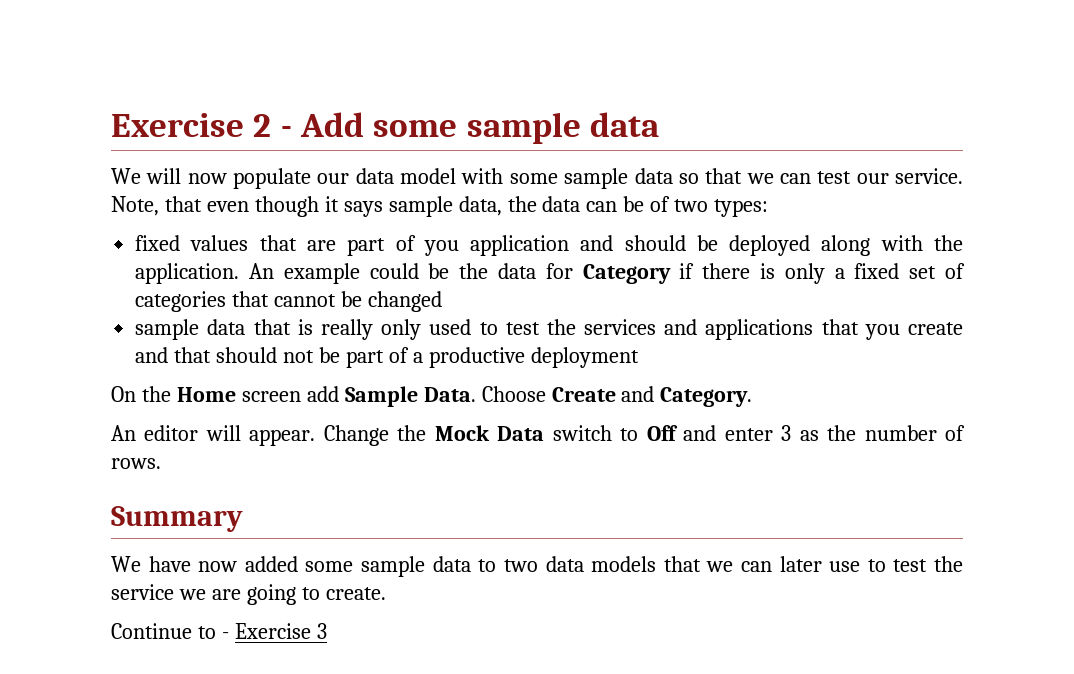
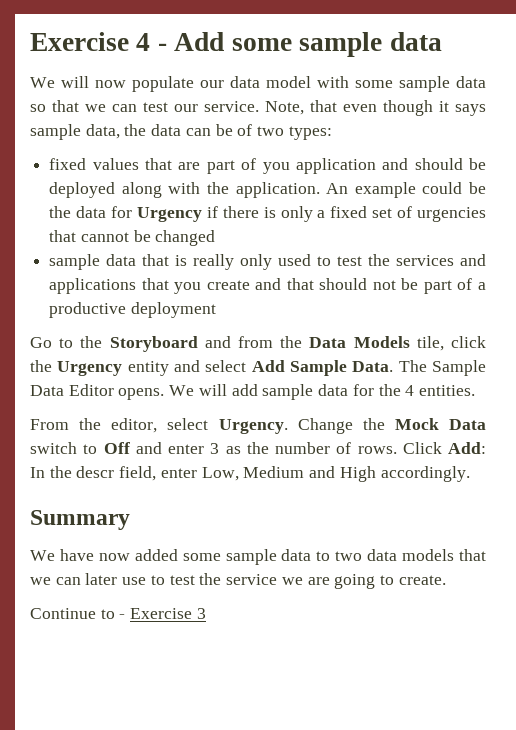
- Exercise 2 - Add some sample data
+ Exercise 4 - Add some sample data
- An example could be the data for Category if there is only a fixed set of categories that cannot be changed
+ An example could be the data for Urgency if there is only a fixed set of urgencies that cannot be changed
- On the Home screen add Sample Data. Choose Create and Category.
- An editor will appear.
+ Go to the Storyboard and from the Data Models tile, click the Urgency entity and select Add Sample Data. The Sample Data Editor opens. We will add sample data for the 4 entities.
+ From the editor, select Urgency.
+ Click Add: In the descr field, enter Low, Medium and High accordingly.

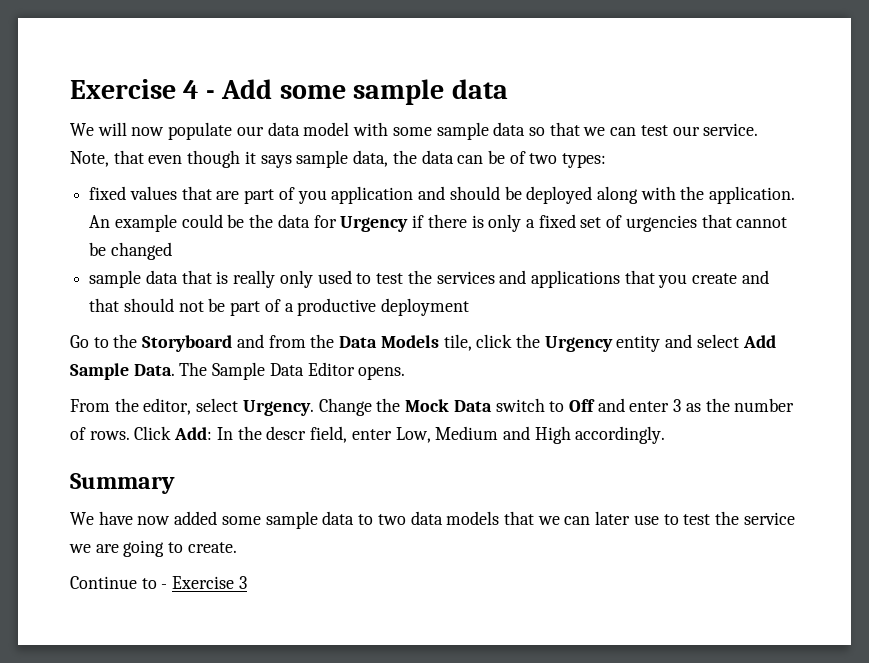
- We will add sample data for the 4 entities.

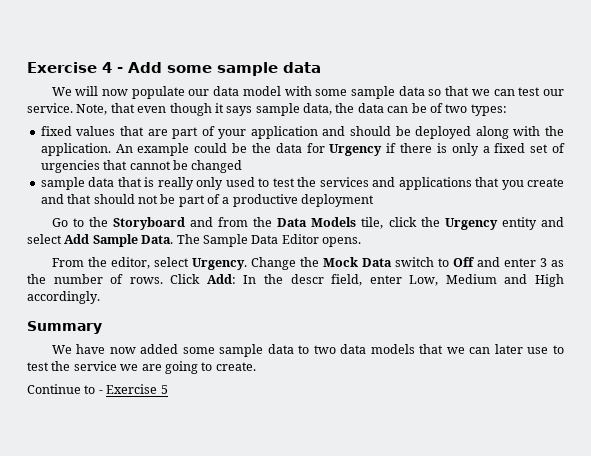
- fixed values that are part of you application and should be deployed along with the application.
+ fixed values that are part of your application and should be deployed along with the application.
- Continue to - Exercise 3
+ Continue to - Exercise 5

